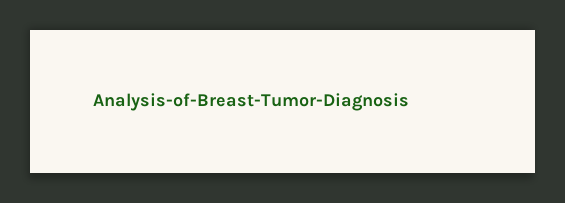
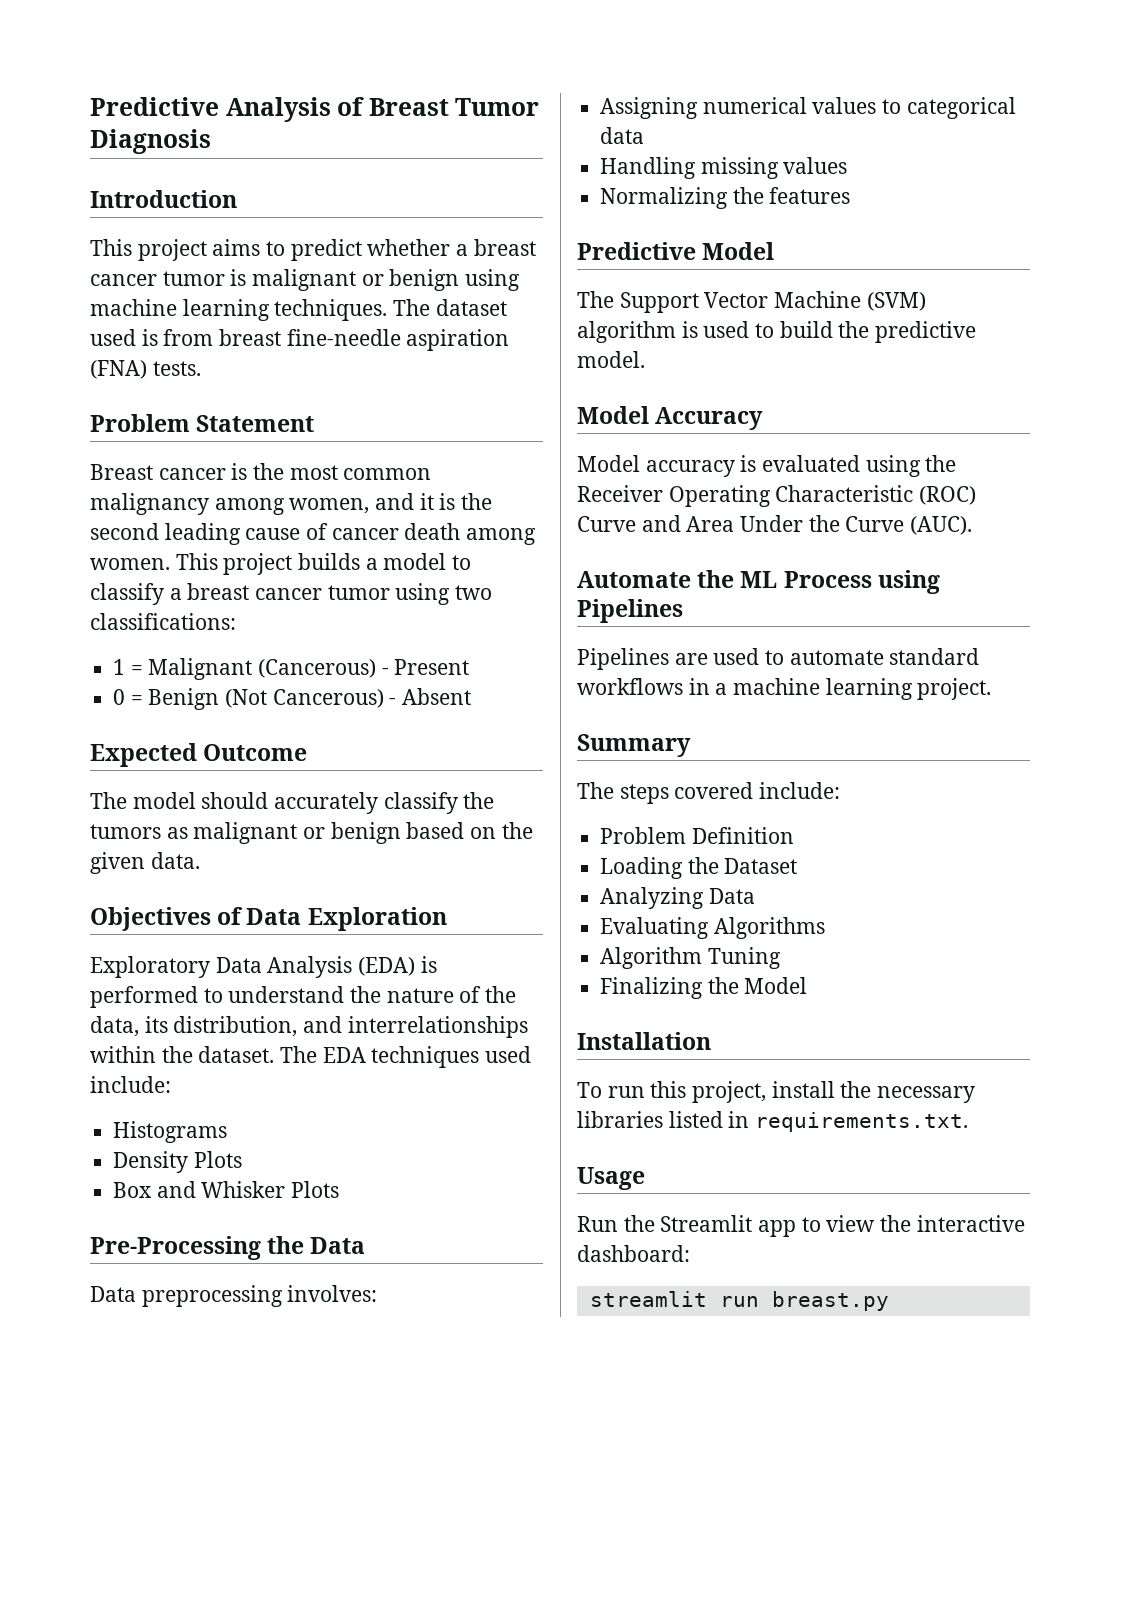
- Analysis-of-Breast-Tumor-Diagnosis
+ Predictive Analysis of Breast Tumor Diagnosis
+ Introduction
+ This project aims to predict whether a breast cancer tumor is malignant or benign using machine learning techniques. The dataset used is from breast fine-needle aspiration (FNA) tests.
+ Problem Statement
+ Breast cancer is the most common malignancy among women, and it is the second leading cause of cancer death among women. This project builds a model to classify a breast cancer tumor using two classifications:
+ 1 = Malignant (Cancerous) - Present
+ 0 = Benign (Not Cancerous) - Absent
+ Expected Outcome
+ The model should accurately classify the tumors as malignant or benign based on the given data.
+ Objectives of Data Exploration
+ Exploratory Data Analysis (EDA) is performed to understand the nature of the data, its distribution, and interrelationships within the dataset. The EDA techniques used include:
+ Histograms
+ Density Plots
+ Box and Whisker Plots
+ Pre-Processing the Data
+ Data preprocessing involves:
+ Assigning numerical values to categorical data
+ Handling missing values
+ Normalizing the features
+ Predictive Model
+ The Support Vector Machine (SVM) algorithm is used to build the predictive model.
+ Model Accuracy
+ Model accuracy is evaluated using the Receiver Operating Characteristic (ROC) Curve and Area Under the Curve (AUC).
+ Automate the ML Process using Pipelines
+ Pipelines are used to automate standard workflows in a machine learning project.
+ Summary
+ The steps covered include:
+ Problem Definition
+ Loading the Dataset
+ Analyzing Data
+ Evaluating Algorithms
+ Algorithm Tuning
+ Finalizing the Model
+ Installation
+ To run this project, install the necessary libraries listed in requirements.txt.
+ Usage
+ Run the Streamlit app to view the interactive dashboard:
+ streamlit run breast.py

